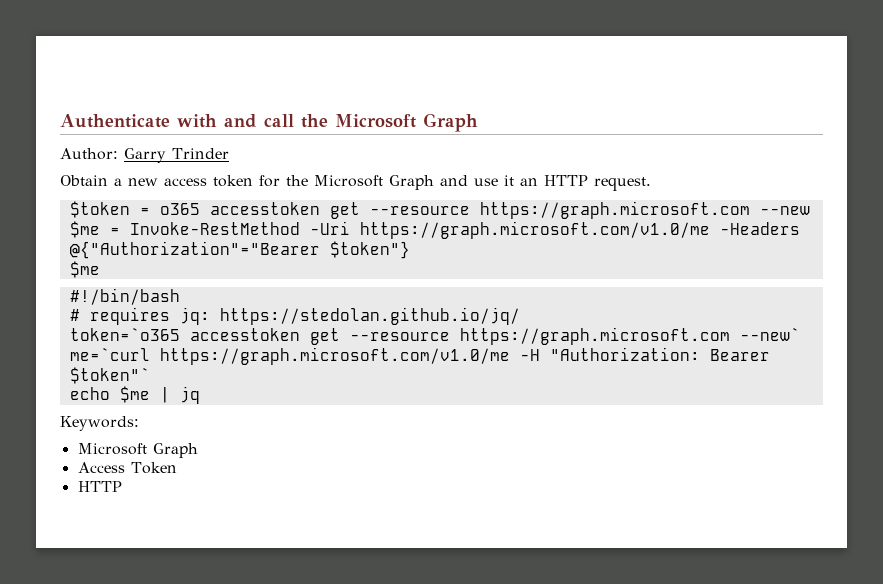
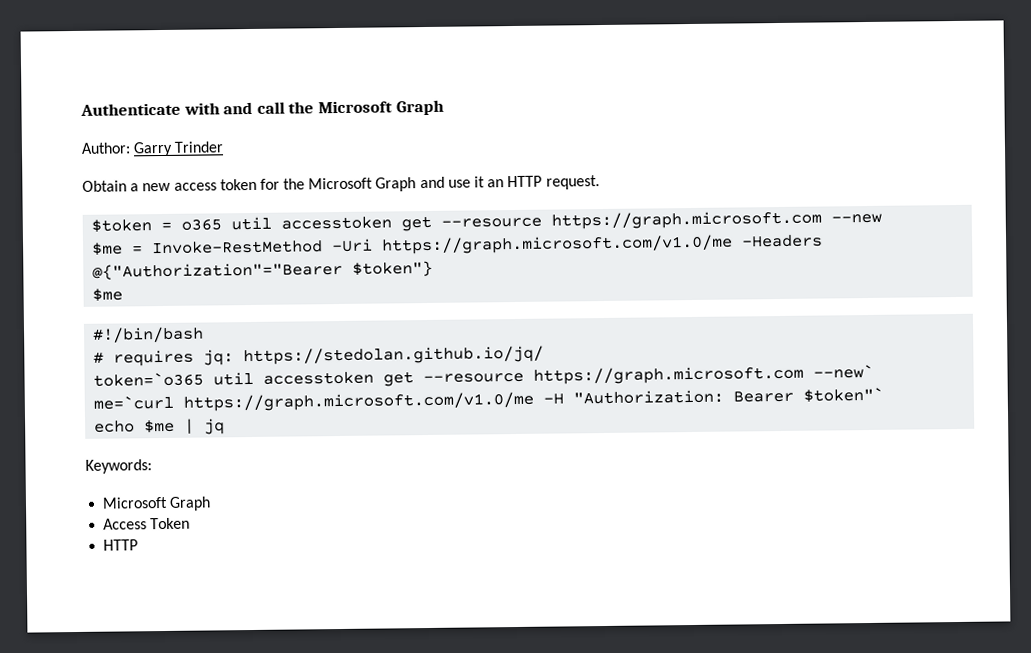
- $token = o365 accesstoken get --resource https://graph.microsoft.com --new
+ $token = o365 util accesstoken get --resource https://graph.microsoft.com --new
- token=`o365 accesstoken get --resource https://graph.microsoft.com --new`
+ token=`o365 util accesstoken get --resource https://graph.microsoft.com --new`

